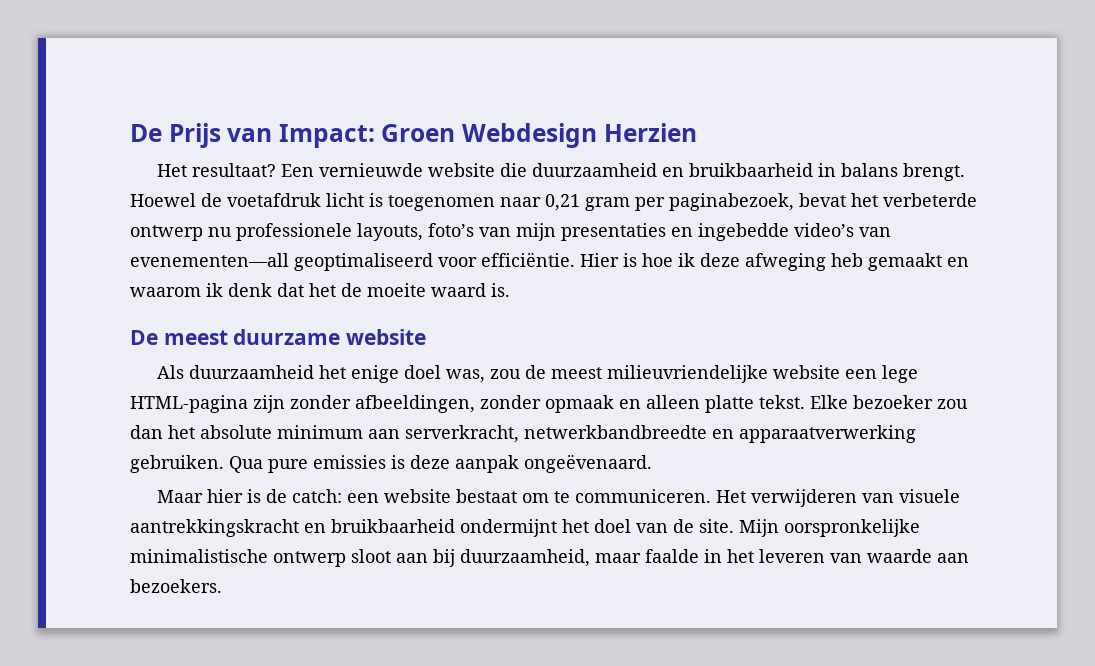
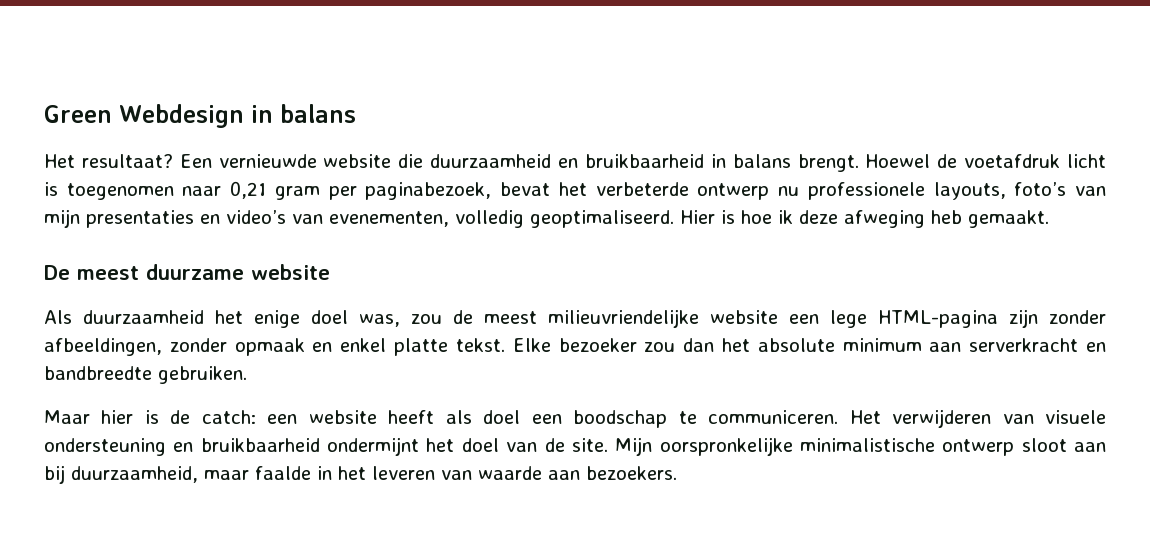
- De Prijs van Impact: Groen Webdesign Herzien
+ Green Webdesign in balans
- Hoewel de voetafdruk licht is toegenomen naar 0,21 gram per paginabezoek, bevat het verbeterde ontwerp nu professionele layouts, foto’s van mijn presentaties en ingebedde video’s van evenementen—all geoptimaliseerd voor efficiëntie.
+ Hoewel de voetafdruk licht is toegenomen naar 0,21 gram per paginabezoek, bevat het verbeterde ontwerp nu professionele layouts, foto’s van mijn presentaties en video’s van evenementen, volledig geoptimaliseerd.
- Hier is hoe ik deze afweging heb gemaakt en waarom ik denk dat het de moeite waard is.
+ Hier is hoe ik deze afweging heb gemaakt.
- Als duurzaamheid het enige doel was, zou de meest milieuvriendelijke website een lege HTML-pagina zijn zonder afbeeldingen, zonder opmaak en alleen platte tekst.
+ Als duurzaamheid het enige doel was, zou de meest milieuvriendelijke website een lege HTML-pagina zijn zonder afbeeldingen, zonder opmaak en enkel platte tekst.
- Elke bezoeker zou dan het absolute minimum aan serverkracht, netwerkbandbreedte en apparaatverwerking gebruiken. Qua pure emissies is deze aanpak ongeëvenaard.
+ Elke bezoeker zou dan het absolute minimum aan serverkracht en bandbreedte gebruiken.
- Maar hier is de catch: een website bestaat om te communiceren.
+ Maar hier is de catch: een website heeft als doel een boodschap te communiceren.
- Het verwijderen van visuele aantrekkingskracht en bruikbaarheid ondermijnt het doel van de site.
+ Het verwijderen van visuele ondersteuning en bruikbaarheid ondermijnt het doel van de site.

